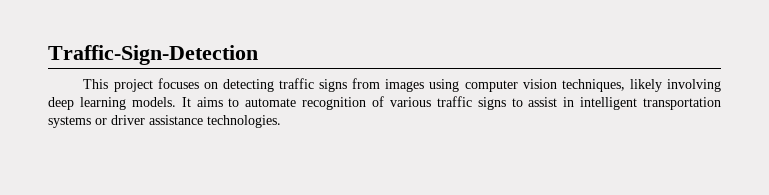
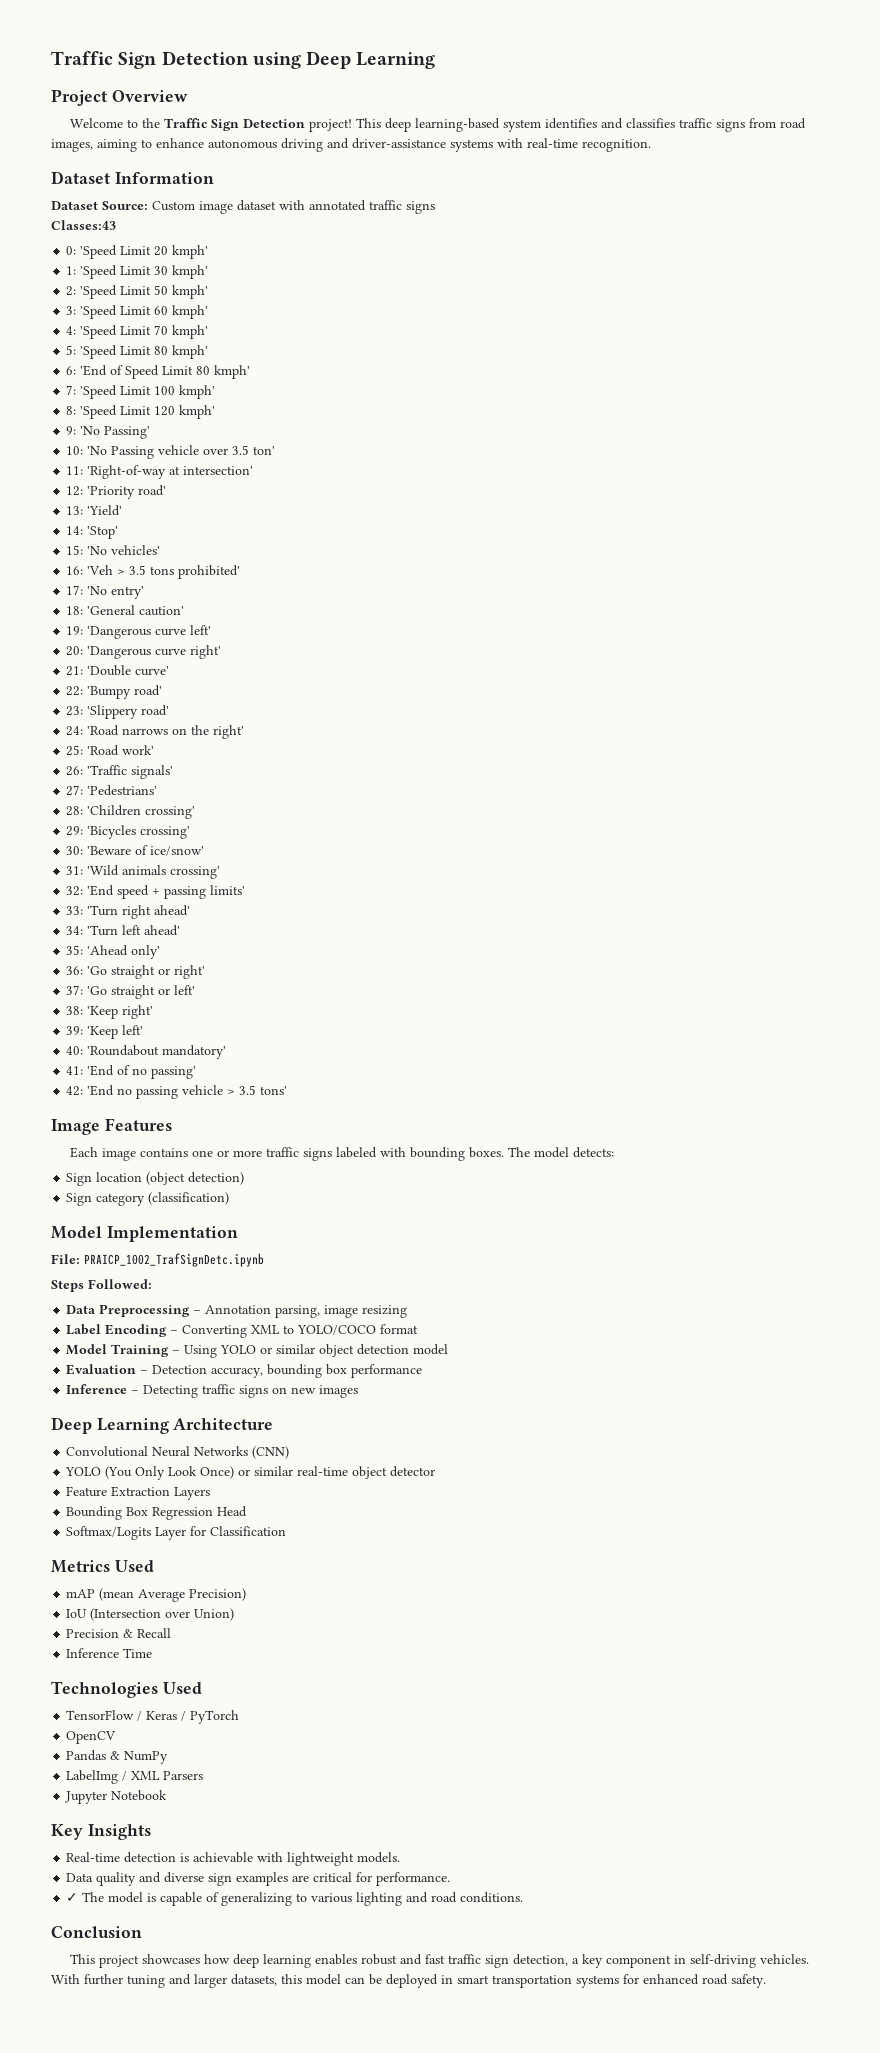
- Traffic-Sign-Detection
- This project focuses on detecting traffic signs from images using computer vision techniques, likely involving deep learning models. It aims to automate recognition of various traffic signs to assist in intelligent transportation systems or driver assistance technologies.
+ Traffic Sign Detection using Deep Learning
+ Project Overview
+ Welcome to the Traffic Sign Detection project! This deep learning-based system identifies and classifies traffic signs from road images, aiming to enhance autonomous driving and driver-assistance systems with real-time recognition.
+ Dataset Information
+ Dataset Source: Custom image dataset with annotated traffic signs
+ Classes:43
+ 0: 'Speed Limit 20 kmph'
+ 1: 'Speed Limit 30 kmph'
+ 2: 'Speed Limit 50 kmph'
+ 3: 'Speed Limit 60 kmph'
+ 4: 'Speed Limit 70 kmph'
+ 5: 'Speed Limit 80 kmph'
+ 6: 'End of Speed Limit 80 kmph'
+ 7: 'Speed Limit 100 kmph'
+ 8: 'Speed Limit 120 kmph'
+ 9: 'No Passing'
+ 10: 'No Passing vehicle over 3.5 ton'
+ 11: 'Right-of-way at intersection'
+ 12: 'Priority road'
+ 13: 'Yield'
+ 14: 'Stop'
+ 15: 'No vehicles'
+ 16: 'Veh > 3.5 tons prohibited'
+ 17: 'No entry'
+ 18: 'General caution'
+ 19: 'Dangerous curve left'
+ 20: 'Dangerous curve right'
+ 21: 'Double curve'
+ 22: 'Bumpy road'
+ 23: 'Slippery road'
+ 24: 'Road narrows on the right'
+ 25: 'Road work'
+ 26: 'Traffic signals'
+ 27: 'Pedestrians'
+ 28: 'Children crossing'
+ 29: 'Bicycles crossing'
+ 30: 'Beware of ice/snow'
+ 31: 'Wild animals crossing'
+ 32: 'End speed + passing limits'
+ 33: 'Turn right ahead'
+ 34: 'Turn left ahead'
+ 35: 'Ahead only'
+ 36: 'Go straight or right'
+ 37: 'Go straight or left'
+ 38: 'Keep right'
+ 39: 'Keep left'
+ 40: 'Roundabout mandatory'
+ 41: 'End of no passing'
+ 42: 'End no passing vehicle > 3.5 tons'
+ Image Features
+ Each image contains one or more traffic signs labeled with bounding boxes. The model detects:
+ Sign location (object detection)
+ Sign category (classification)
+ Model Implementation
+ File: PRAICP_1002_TrafSignDetc.ipynb
+ Steps Followed:
+ Data Preprocessing – Annotation parsing, image resizing
+ Label Encoding – Converting XML to YOLO/COCO format
+ Model Training – Using YOLO or similar object detection model
+ Evaluation – Detection accuracy, bounding box performance
+ Inference – Detecting traffic signs on new images
+ Deep Learning Architecture
+ Convolutional Neural Networks (CNN)
+ YOLO (You Only Look Once) or similar real-time object detector
+ Feature Extraction Layers
+ Bounding Box Regression Head
+ Softmax/Logits Layer for Classification
+ Metrics Used
+ mAP (mean Average Precision)
+ IoU (Intersection over Union)
+ Precision & Recall
+ Inference Time
+ Technologies Used
+ TensorFlow / Keras / PyTorch
+ OpenCV
+ Pandas & NumPy
+ LabelImg / XML Parsers
+ Jupyter Notebook
+ Key Insights
+ Real-time detection is achievable with lightweight models.
+ Data quality and diverse sign examples are critical for performance.
+ ✓ The model is capable of generalizing to various lighting and road conditions.
+ Conclusion
+ This project showcases how deep learning enables robust and fast traffic sign detection, a key component in self-driving vehicles. With further tuning and larger datasets, this model can be deployed in smart transportation systems for enhanced road safety.

